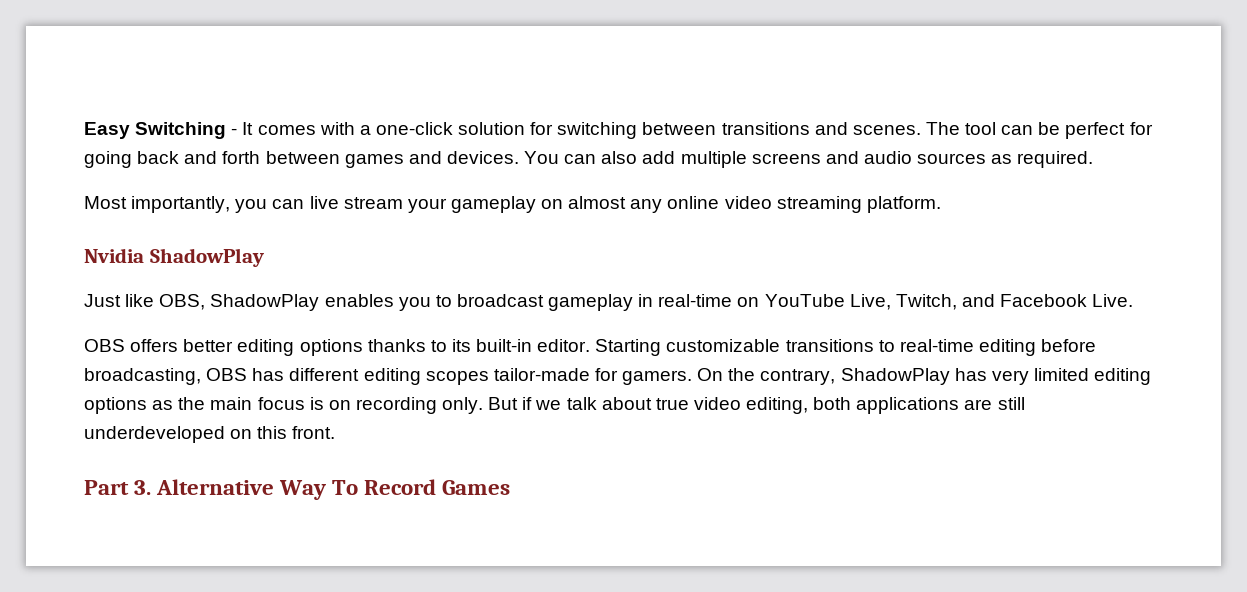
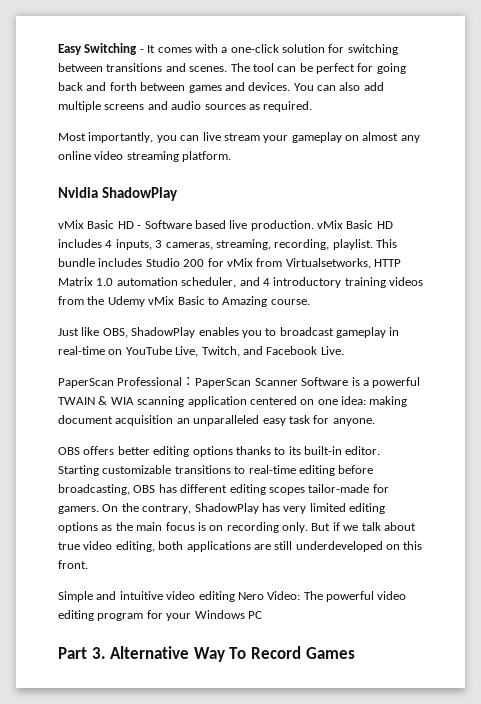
+ vMix Basic HD - Software based live production. vMix Basic HD includes 4 inputs, 3 cameras, streaming, recording, playlist. This bundle includes Studio 200 for vMix from Virtualsetworks, HTTP Matrix 1.0 automation scheduler, and 4 introductory training videos from the Udemy vMix Basic to Amazing course.
+ PaperScan Professional：PaperScan Scanner Software is a powerful TWAIN & WIA scanning application centered on one idea: making document acquisition an unparalleled easy task for anyone.
+ Simple and intuitive video editing Nero Video: The powerful video editing program for your Windows PC

